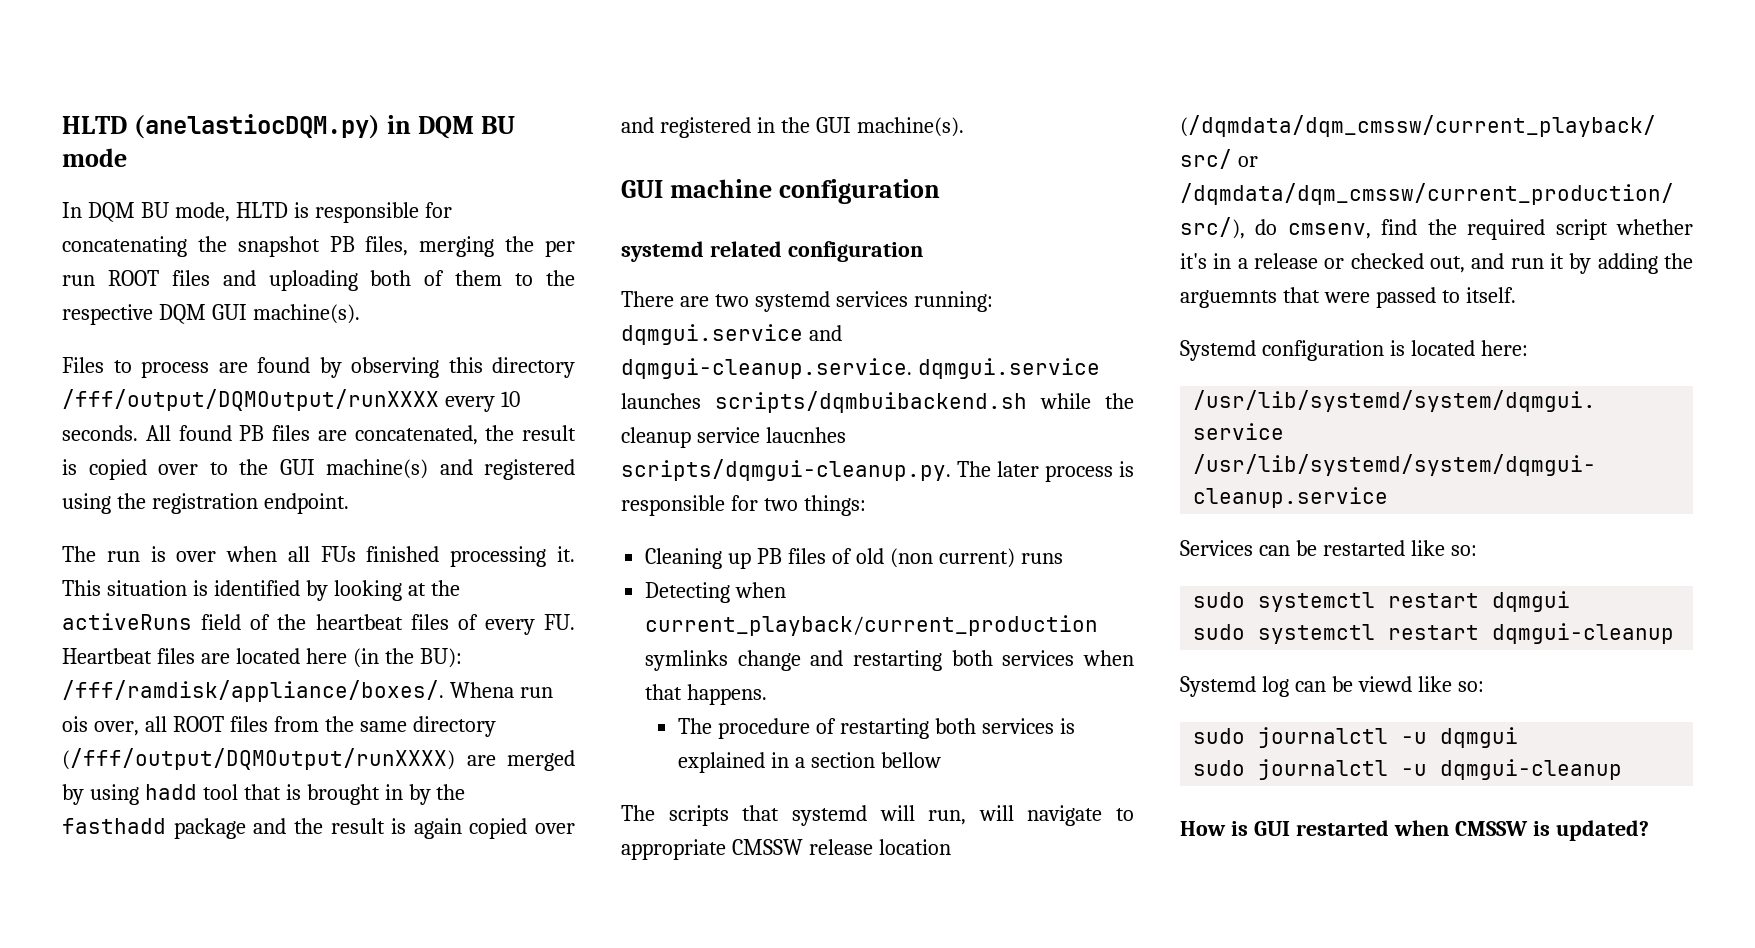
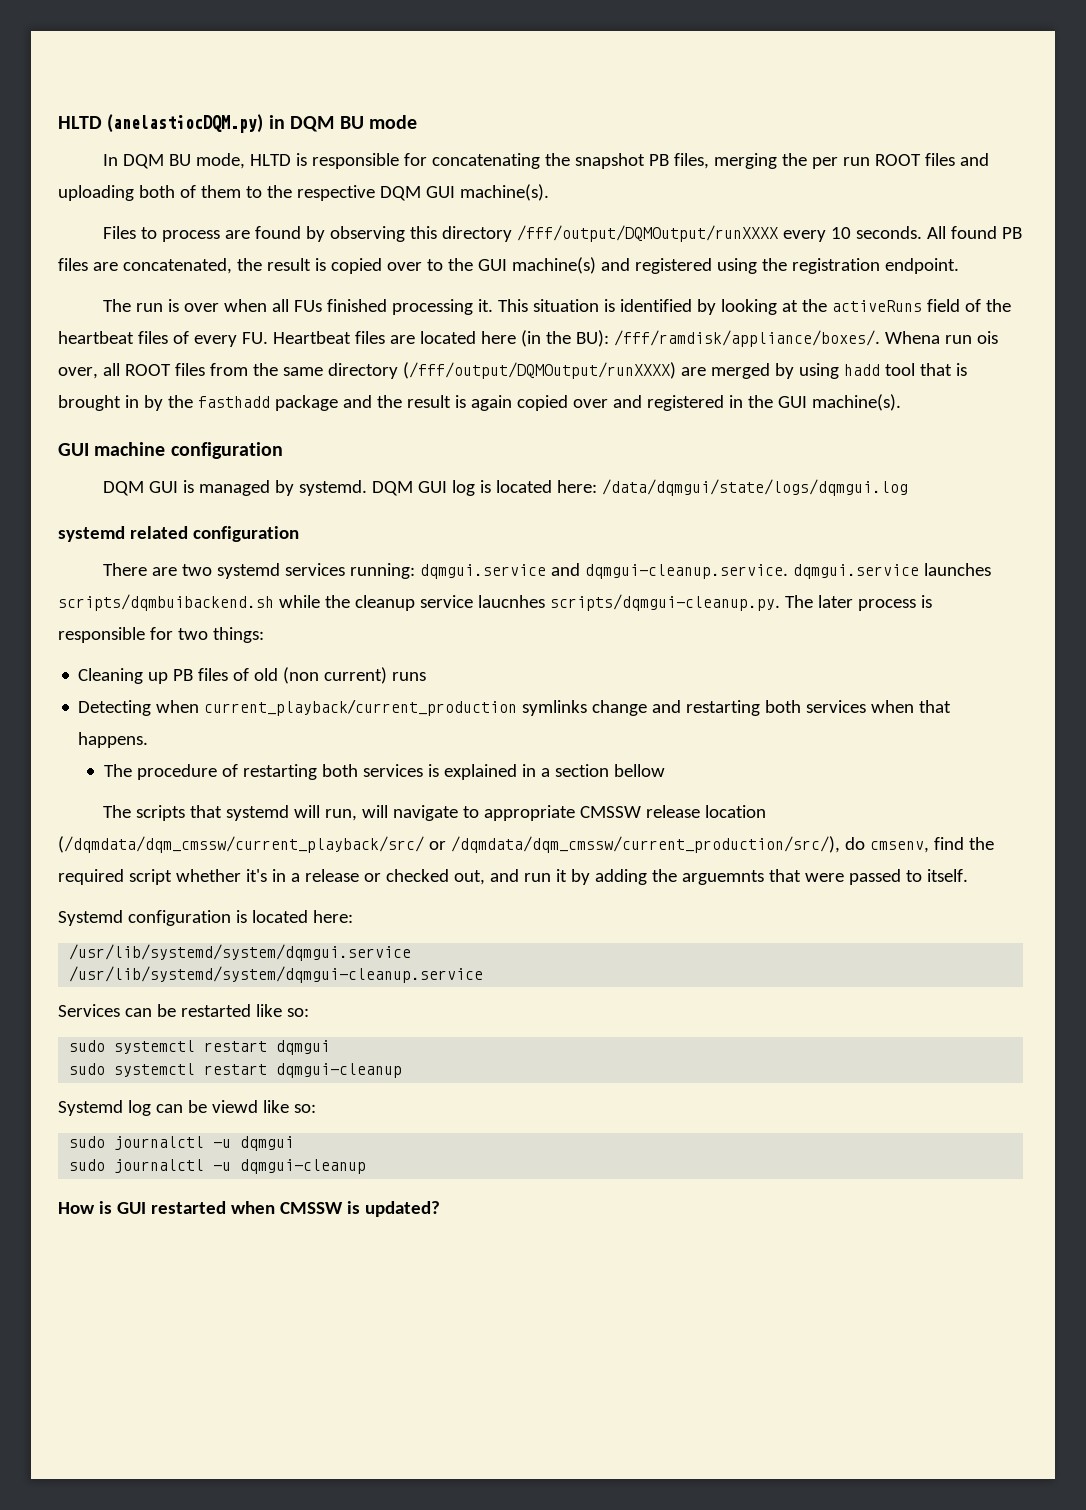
+ DQM GUI is managed by systemd. DQM GUI log is located here: /data/dqmgui/state/logs/dqmgui.log

